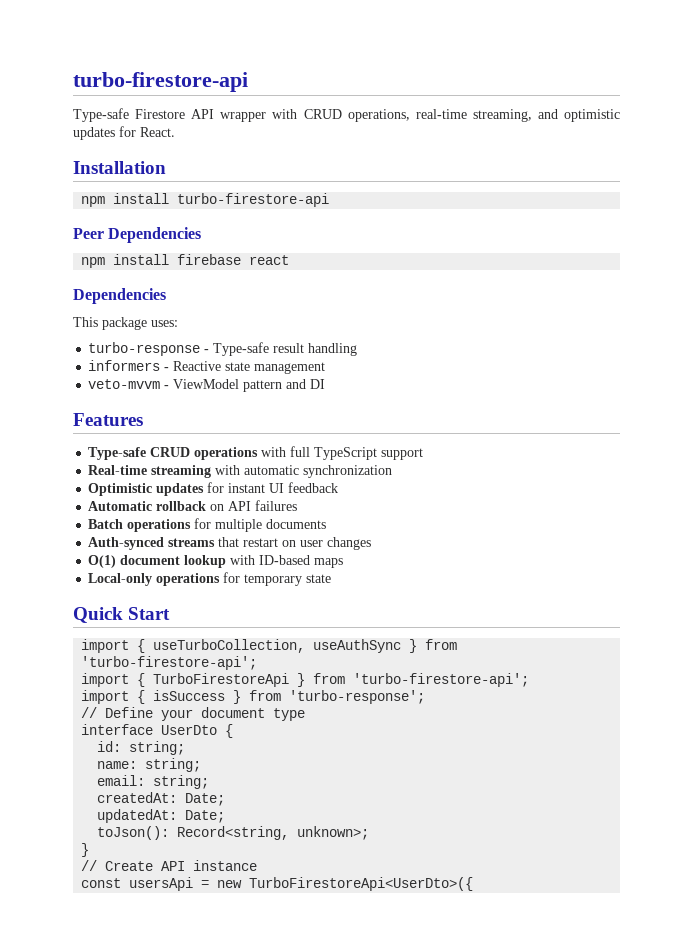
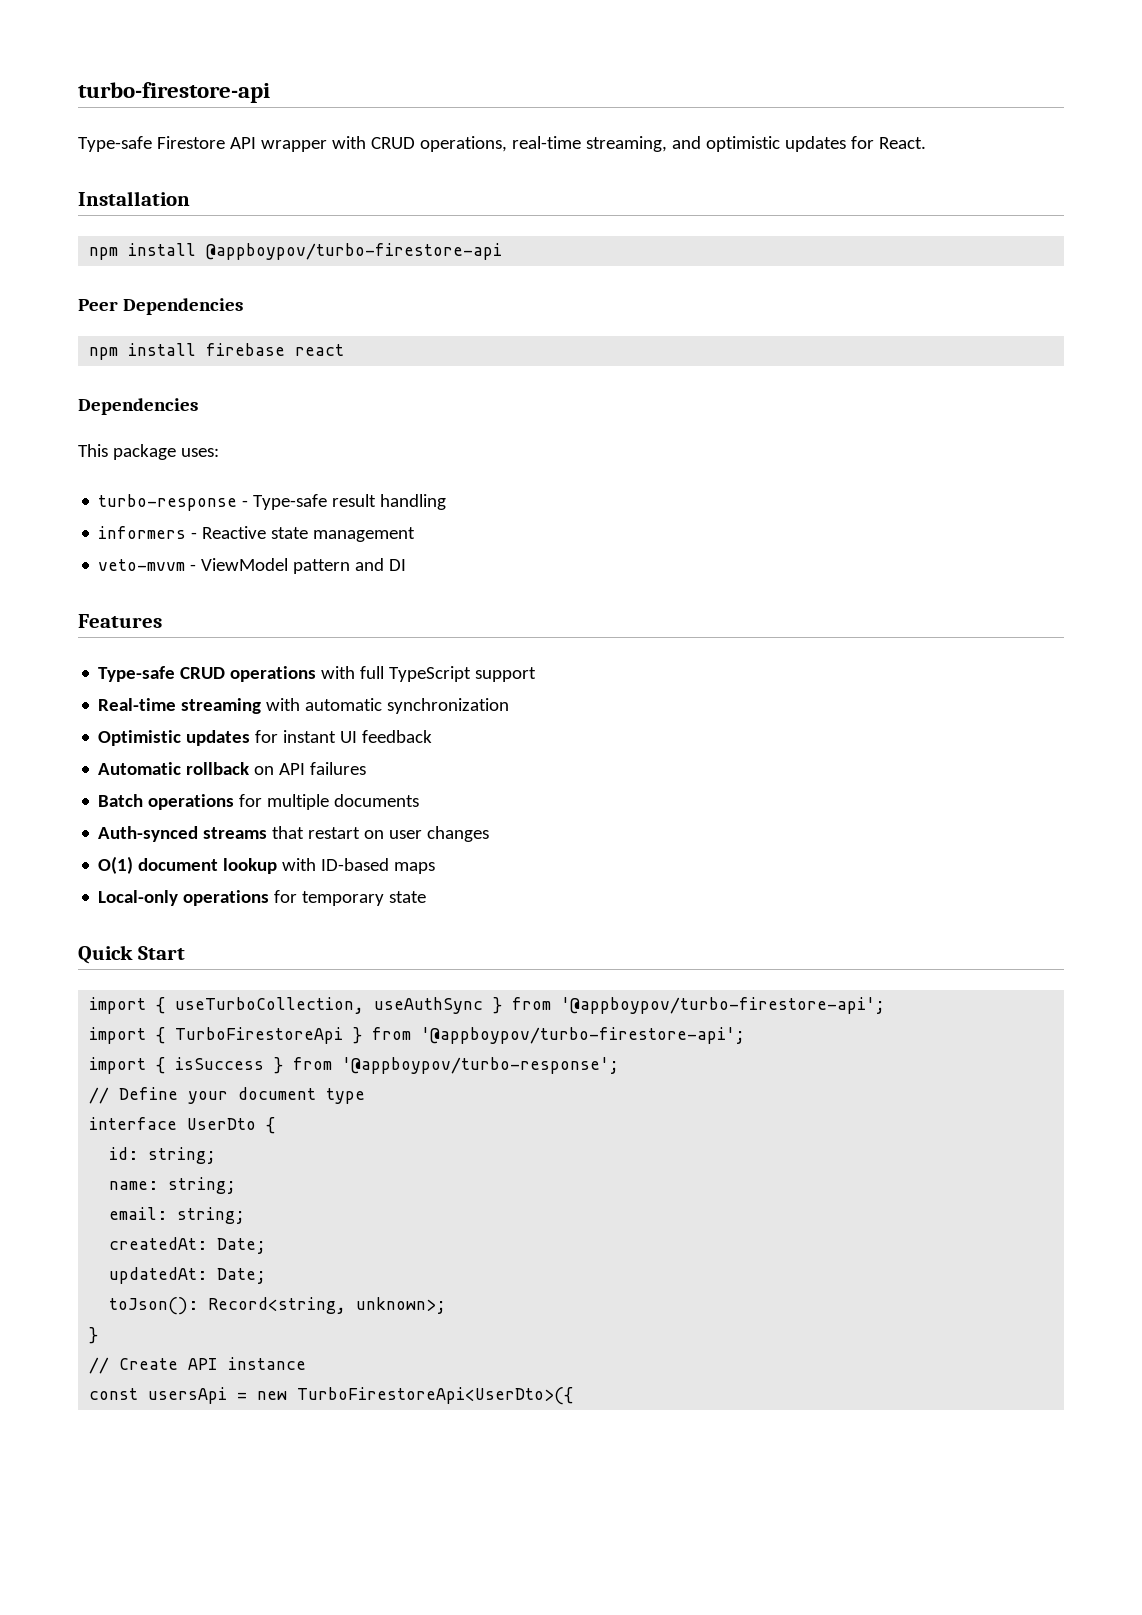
- npm install turbo-firestore-api
+ npm install @appboypov/turbo-firestore-api
- import { useTurboCollection, useAuthSync } from 'turbo-firestore-api';
+ import { useTurboCollection, useAuthSync } from '@appboypov/turbo-firestore-api';
- import { TurboFirestoreApi } from 'turbo-firestore-api';
+ import { TurboFirestoreApi } from '@appboypov/turbo-firestore-api';
- import { isSuccess } from 'turbo-response';
+ import { isSuccess } from '@appboypov/turbo-response';

